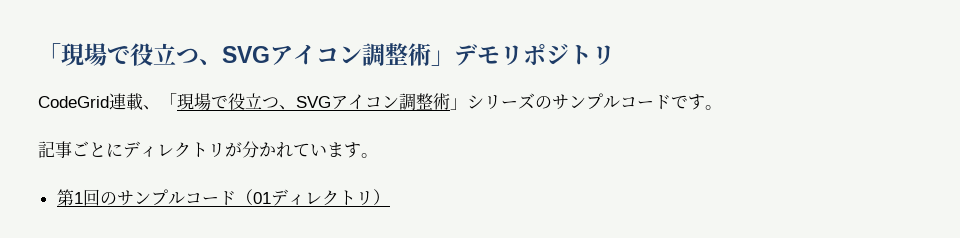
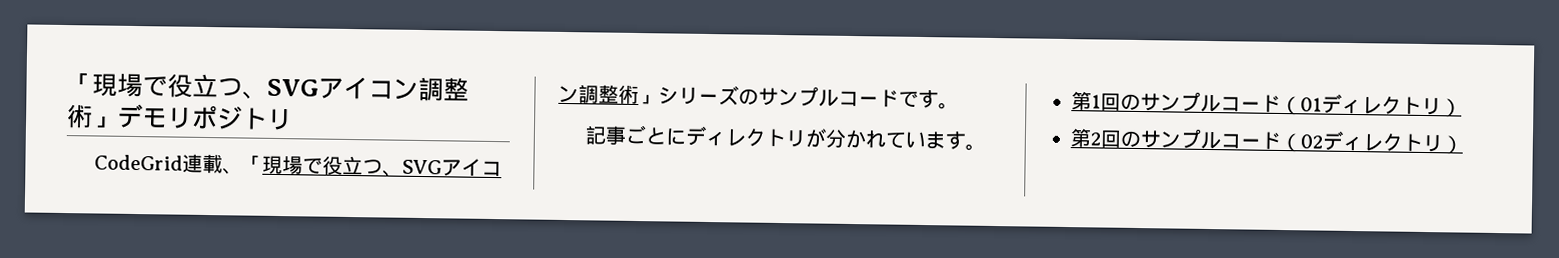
+ 第2回のサンプルコード（02ディレクトリ）

